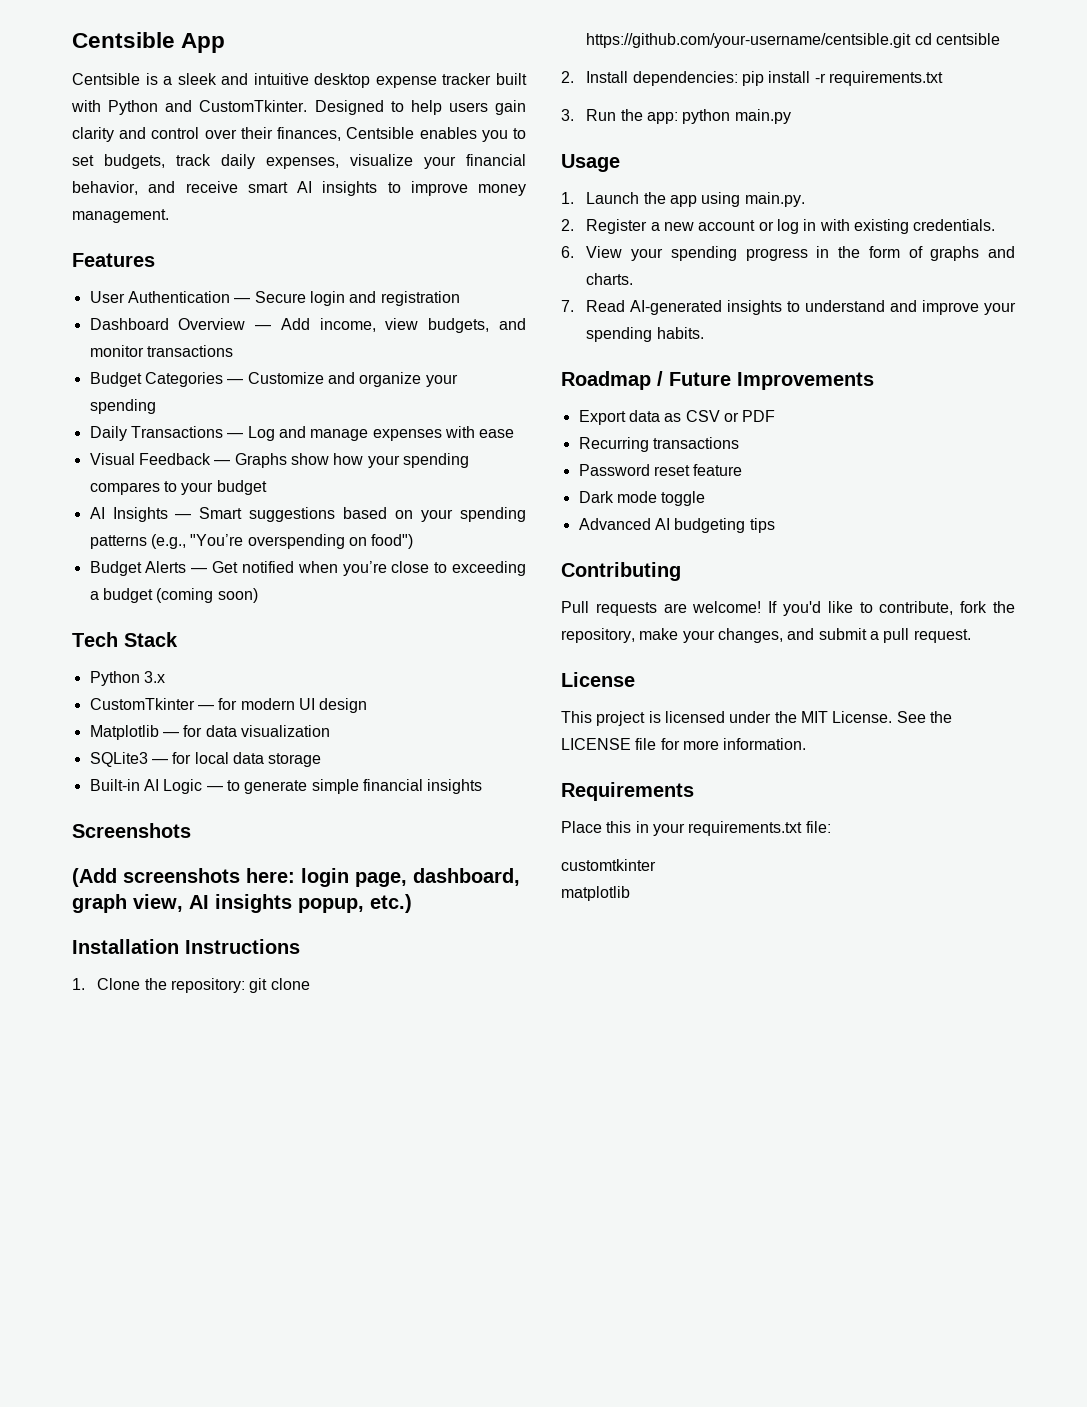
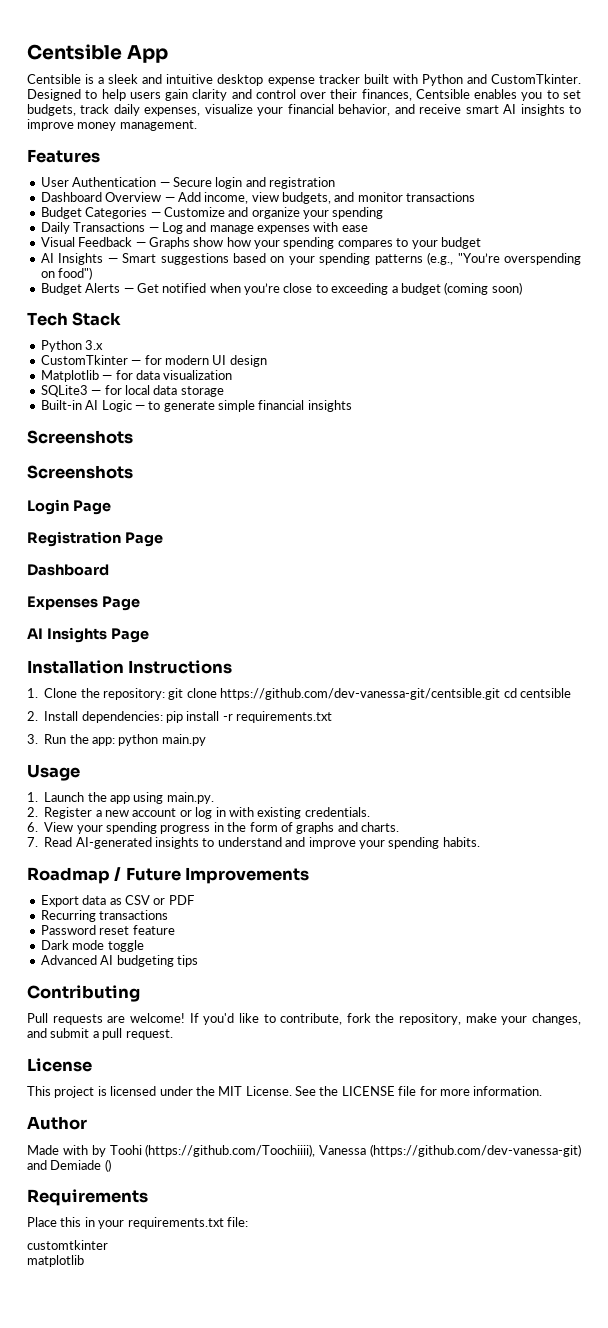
  Built-in AI Logic — to generate simple financial insights
  Screenshots
- (Add screenshots here: login page, dashboard, graph view, AI insights popup, etc.)
+ Screenshots
+ Login Page
+ Registration Page
+ Dashboard
+ Expenses Page
+ AI Insights Page
- 1. Clone the repository: git clone https://github.com/your-username/centsible.git cd centsible
+ 1. Clone the repository: git clone https://github.com/dev-vanessa-git/centsible.git cd centsible
+ Author
+ Made with by Toohi (https://github.com/Toochiiii), Vanessa (https://github.com/dev-vanessa-git) and Demiade ()

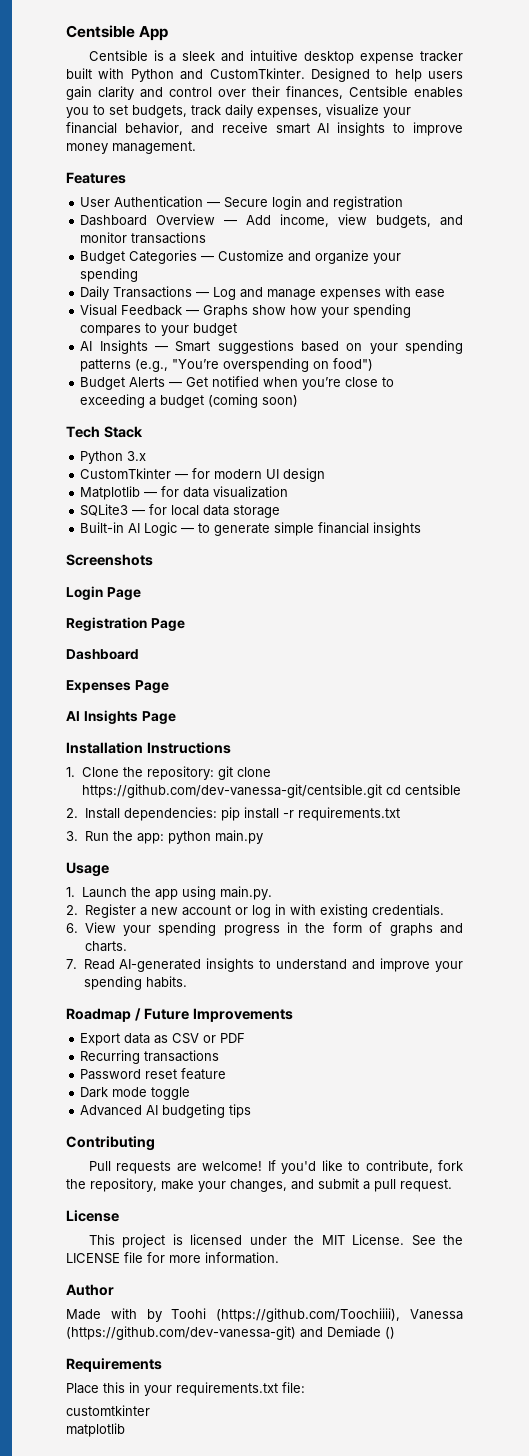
  Built-in AI Logic — to generate simple financial insights
- Screenshots

